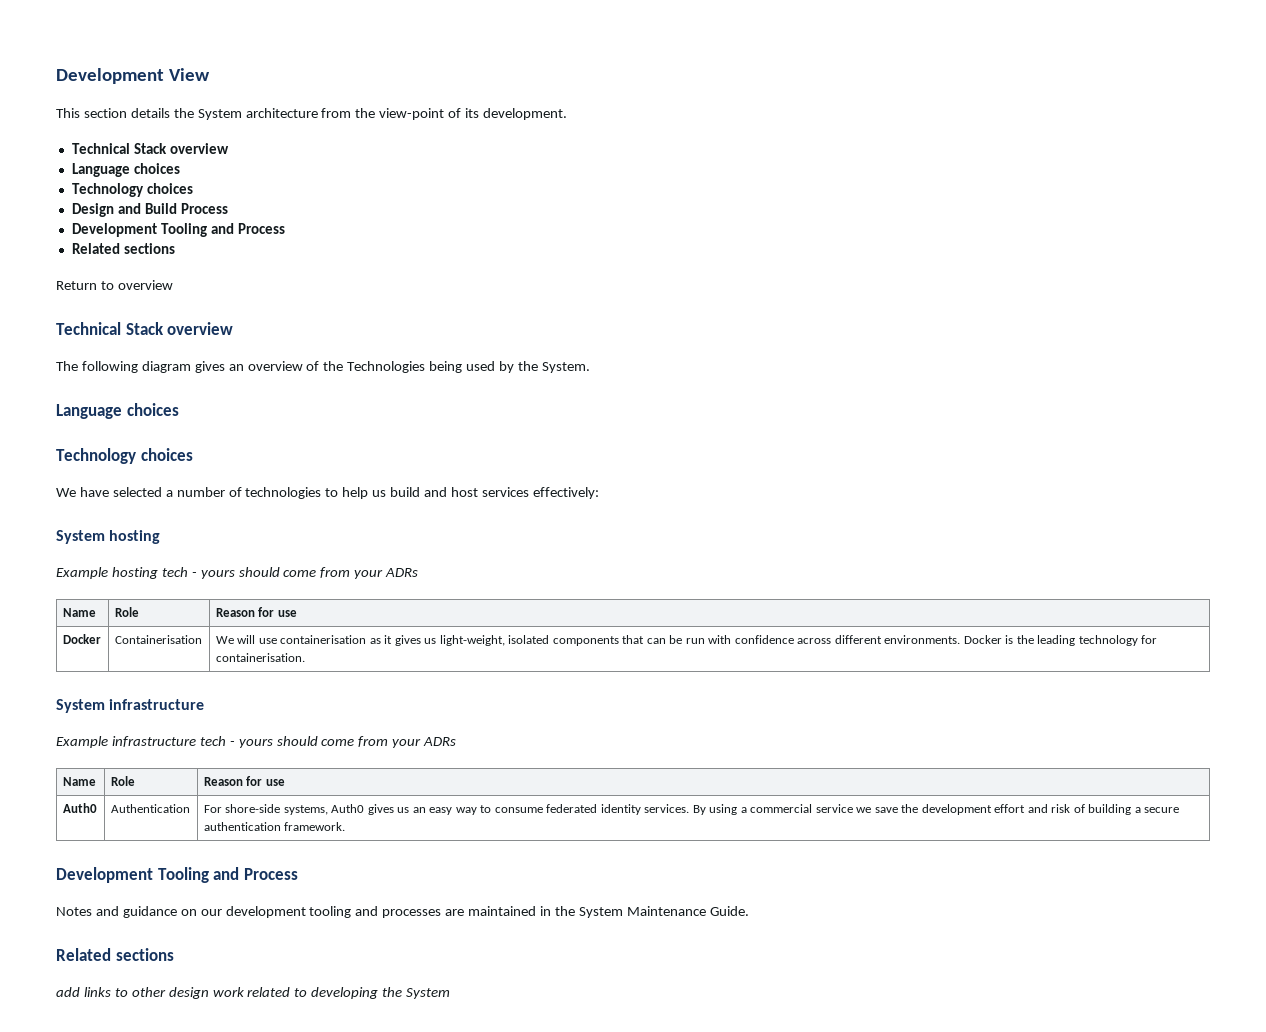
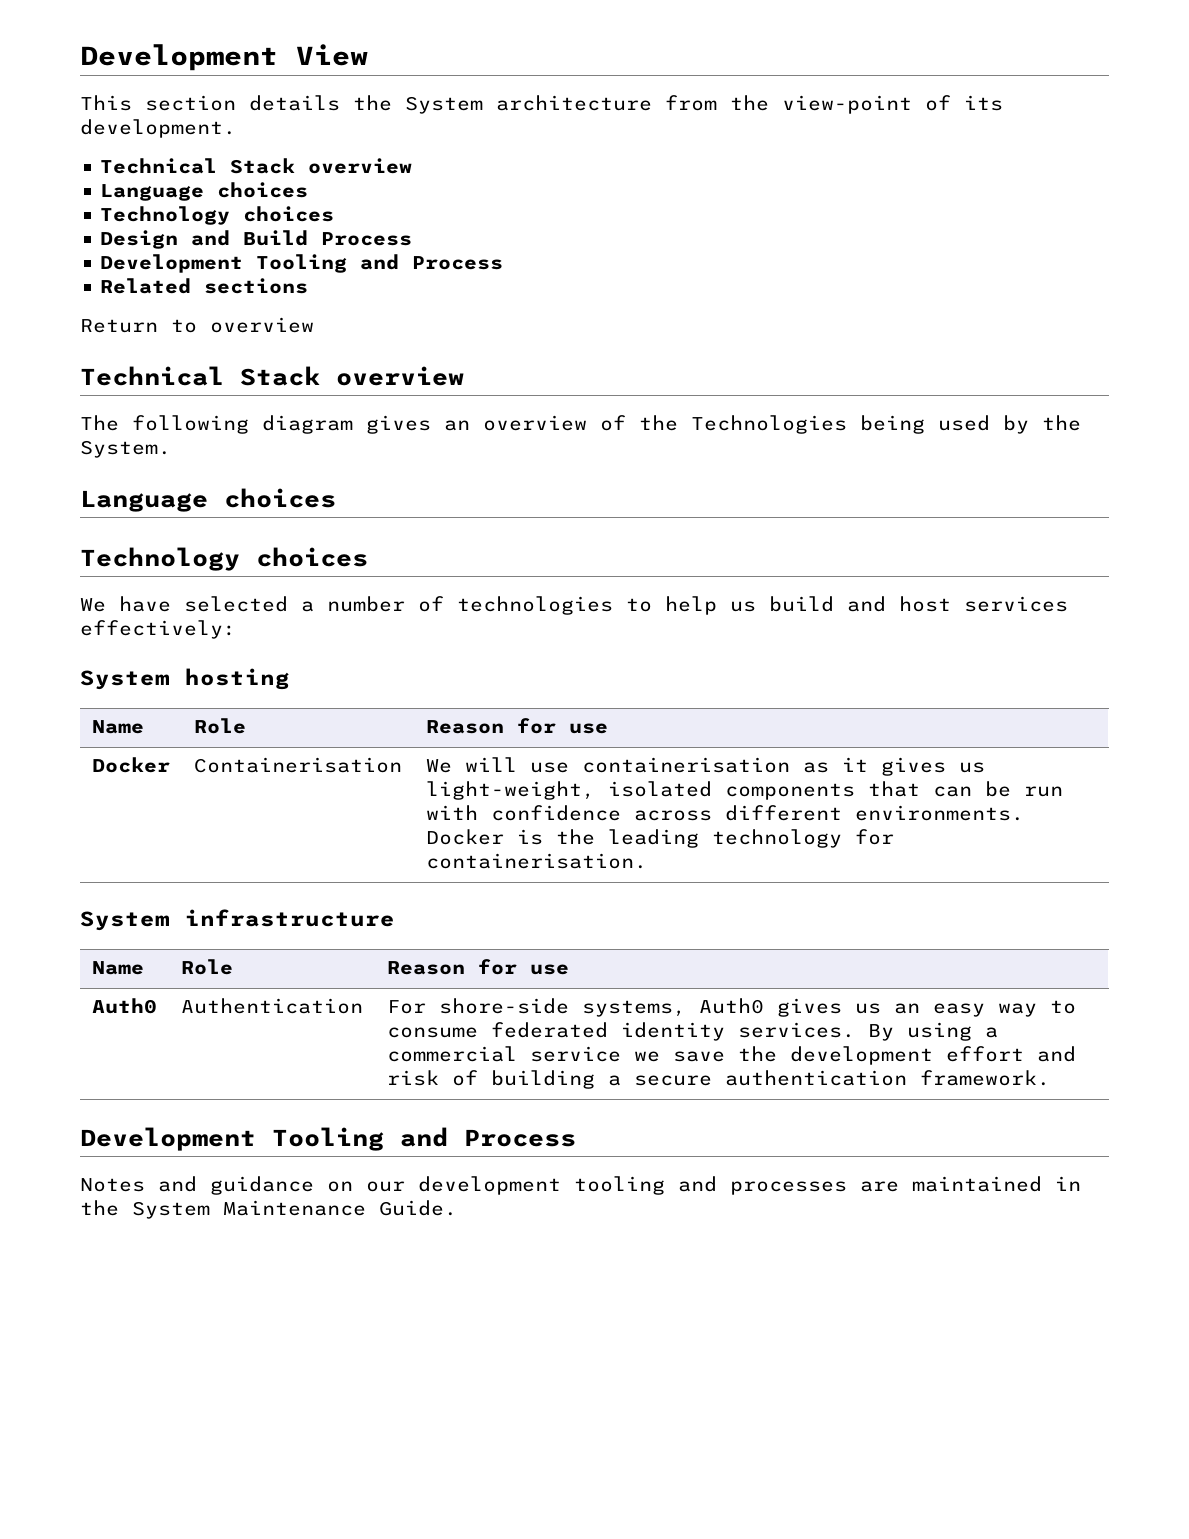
- Example hosting tech - yours should come from your ADRs
- Example infrastructure tech - yours should come from your ADRs
  Notes and guidance on our development tooling and processes are maintained in the System Maintenance Guide.
- Related sections
- add links to other design work related to developing the System

